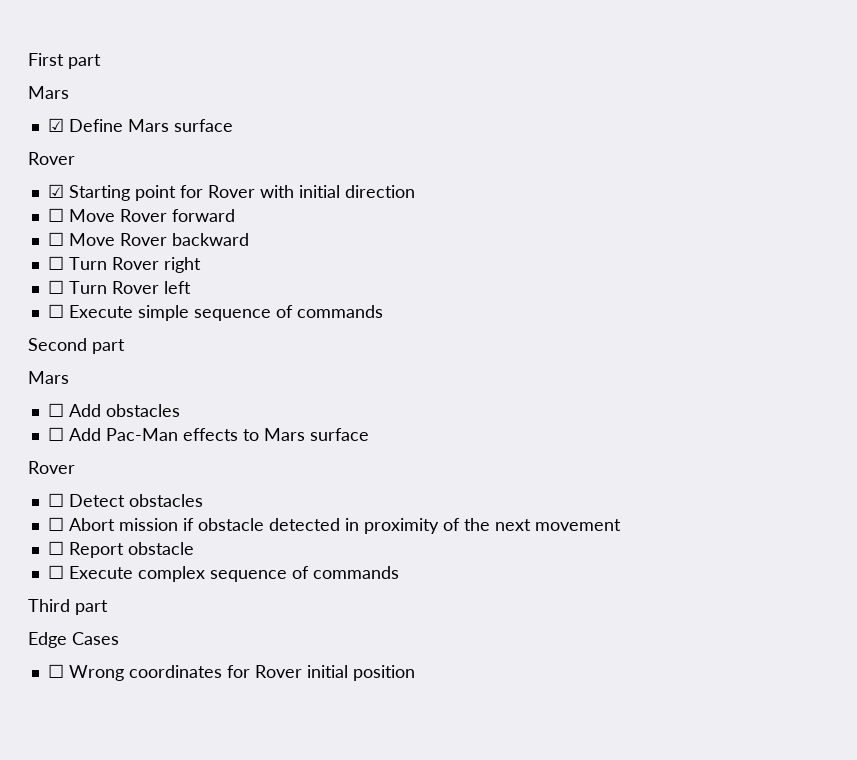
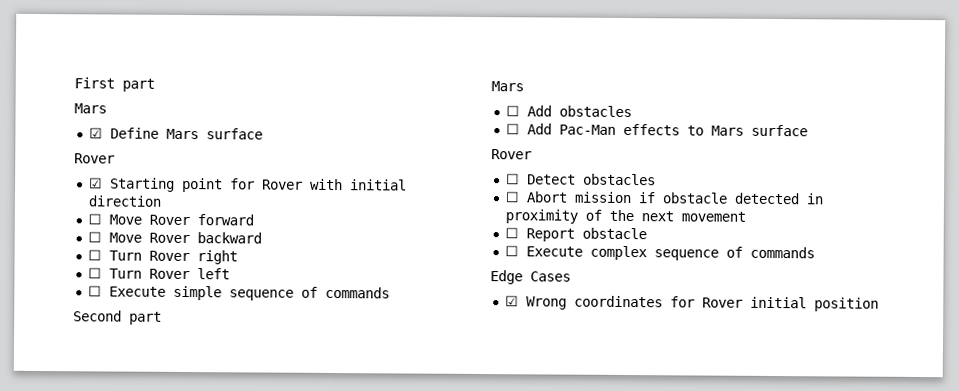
- Third part
- ☐ Wrong coordinates for Rover initial position
+ ☑ Wrong coordinates for Rover initial position

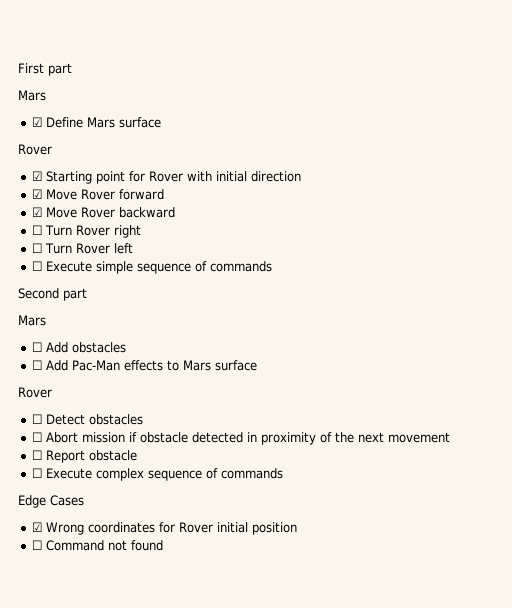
- ☐ Move Rover forward
+ ☑ Move Rover forward
- ☐ Move Rover backward
+ ☑ Move Rover backward
+ ☐ Command not found

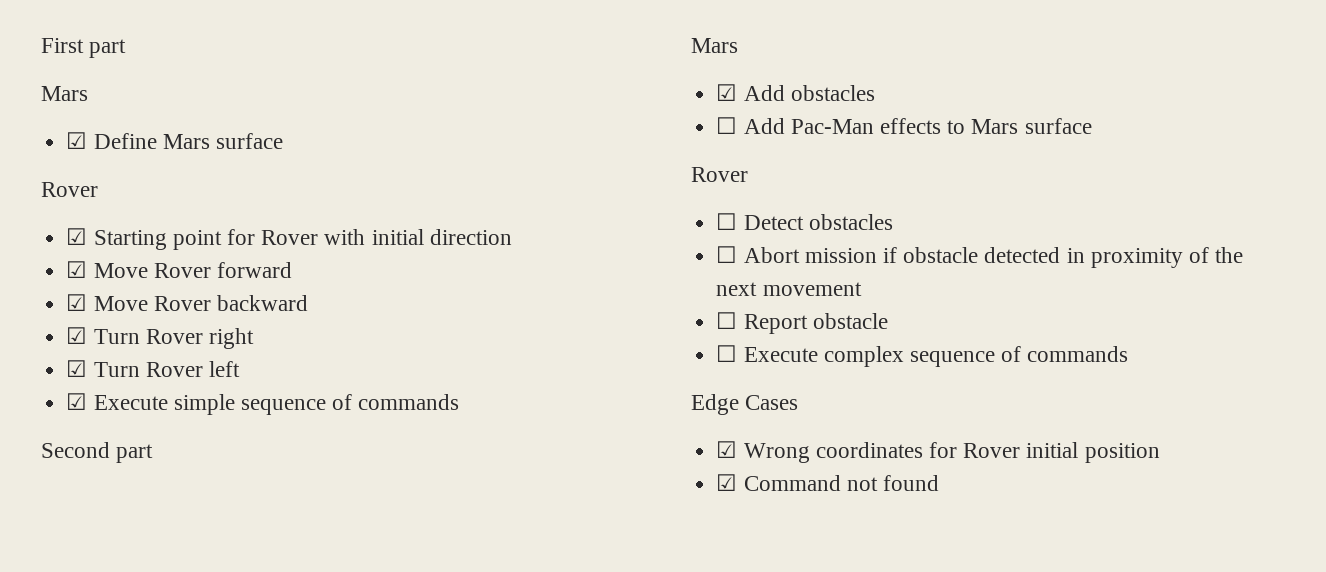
- ☐ Turn Rover right
+ ☑ Turn Rover right
- ☐ Turn Rover left
+ ☑ Turn Rover left
- ☐ Execute simple sequence of commands
+ ☑ Execute simple sequence of commands
- ☐ Add obstacles
+ ☑ Add obstacles
- ☐ Command not found
+ ☑ Command not found

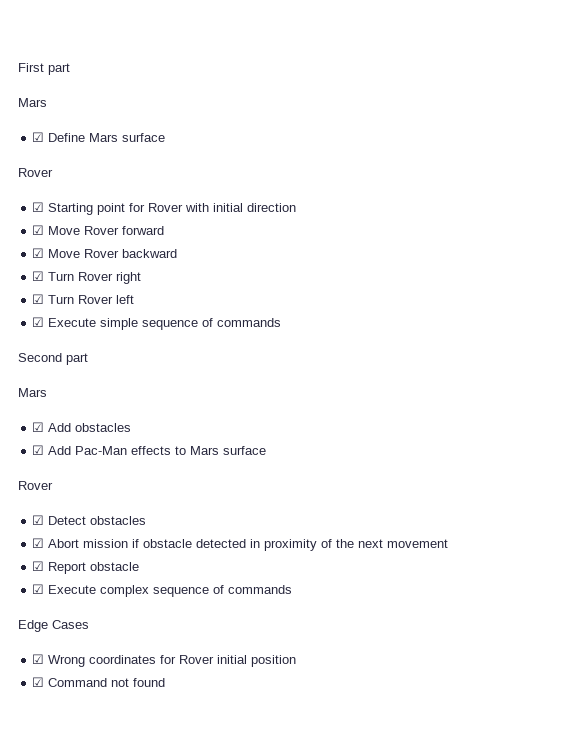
- ☐ Add Pac-Man effects to Mars surface
+ ☑ Add Pac-Man effects to Mars surface
- ☐ Detect obstacles
+ ☑ Detect obstacles
- ☐ Abort mission if obstacle detected in proximity of the next movement
+ ☑ Abort mission if obstacle detected in proximity of the next movement
- ☐ Report obstacle
+ ☑ Report obstacle
- ☐ Execute complex sequence of commands
+ ☑ Execute complex sequence of commands

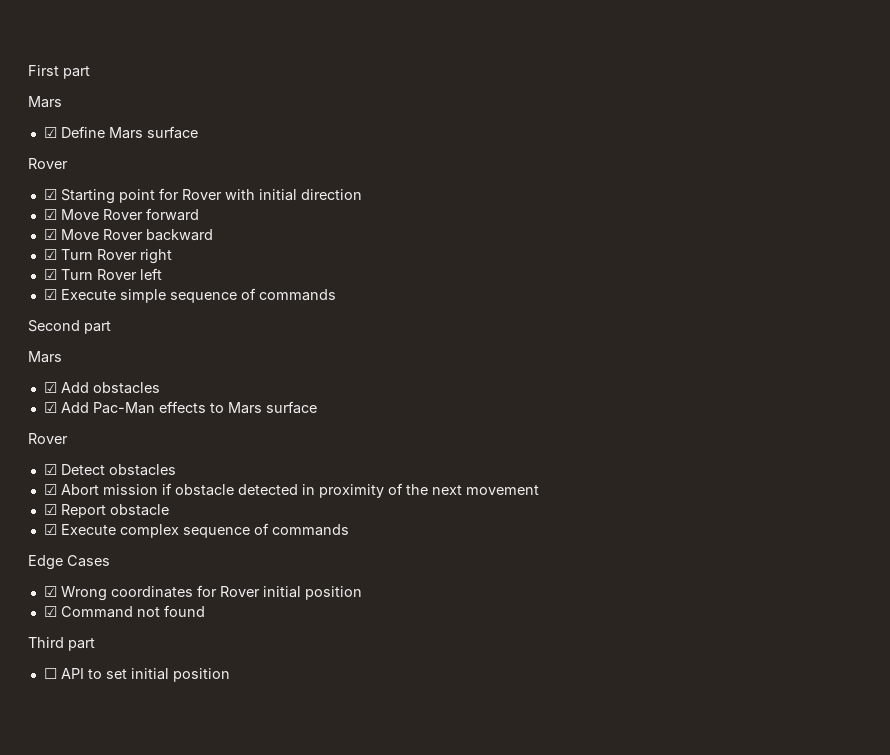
+ Third part
+ ☐ API to set initial position

